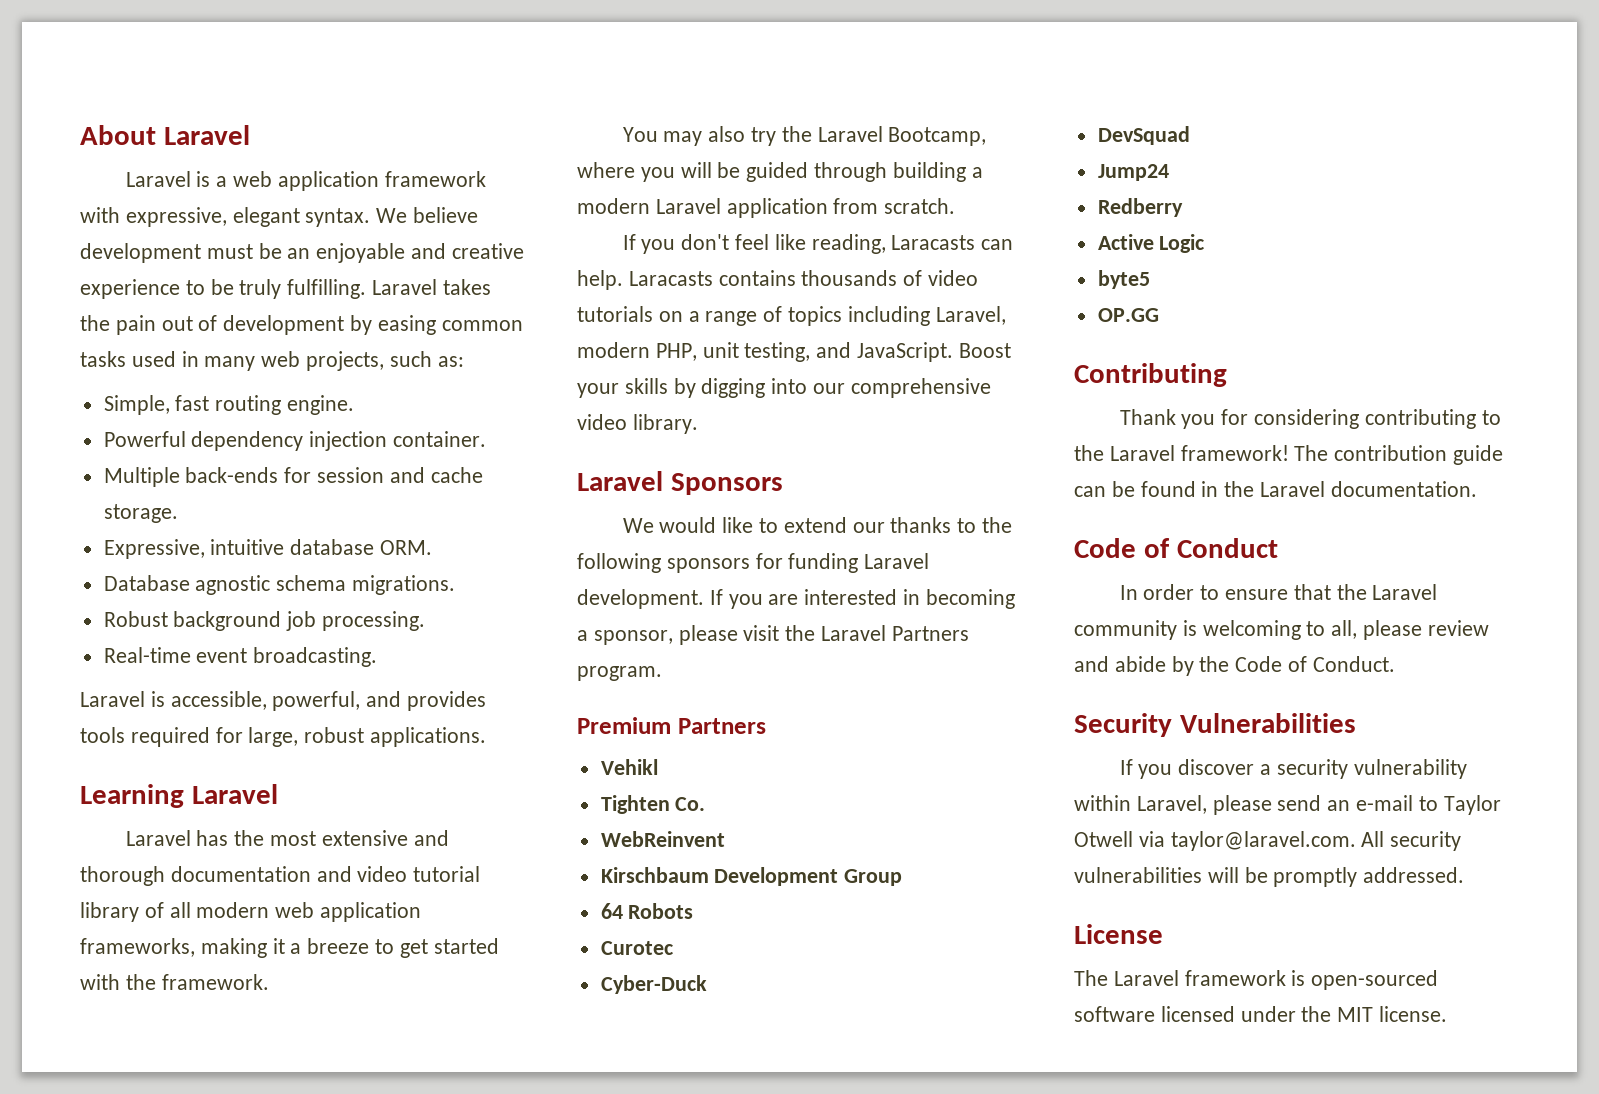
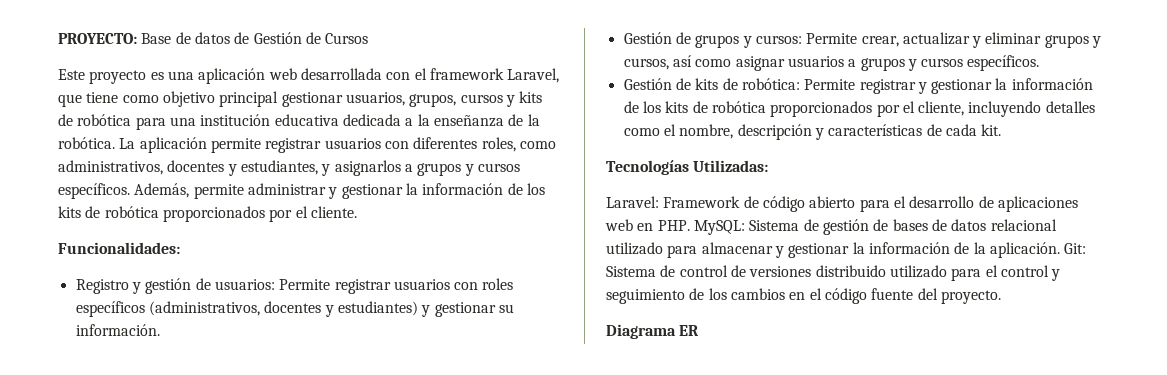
- About Laravel
- Laravel is a web application framework with expressive, elegant syntax. We believe development must be an enjoyable and creative experience to be truly fulfilling. Laravel takes the pain out of development by easing common tasks used in many web projects, such as:
- Simple, fast routing engine.
- Powerful dependency injection container.
- Multiple back-ends for session and cache storage.
- Expressive, intuitive database ORM.
- Database agnostic schema migrations.
- Robust background job processing.
- Real-time event broadcasting.
- Laravel is accessible, powerful, and provides tools required for large, robust applications.
- Learning Laravel
- Laravel has the most extensive and thorough documentation and video tutorial library of all modern web application frameworks, making it a breeze to get started with the framework.
- You may also try the Laravel Bootcamp, where you will be guided through building a modern Laravel application from scratch.
- If you don't feel like reading, Laracasts can help. Laracasts contains thousands of video tutorials on a range of topics including Laravel, modern PHP, unit testing, and JavaScript. Boost your skills by digging into our comprehensive video library.
- Laravel Sponsors
- We would like to extend our thanks to the following sponsors for funding Laravel development. If you are interested in becoming a sponsor, please visit the Laravel Partners program.
- Premium Partners
- Vehikl
- Tighten Co.
- WebReinvent
- Kirschbaum Development Group
- 64 Robots
- Curotec
- Cyber-Duck
- DevSquad
- Jump24
- Redberry
- Active Logic
- byte5
- OP.GG
- Contributing
- Thank you for considering contributing to the Laravel framework! The contribution guide can be found in the Laravel documentation.
- Code of Conduct
- In order to ensure that the Laravel community is welcoming to all, please review and abide by the Code of Conduct.
- Security Vulnerabilities
- If you discover a security vulnerability within Laravel, please send an e-mail to Taylor Otwell via taylor@laravel.com. All security vulnerabilities will be promptly addressed.
- License
- The Laravel framework is open-sourced software licensed under the MIT license.
+ PROYECTO: Base de datos de Gestión de Cursos
+ Este proyecto es una aplicación web desarrollada con el framework Laravel, que tiene como objetivo principal gestionar usuarios, grupos, cursos y kits de robótica para una institución educativa dedicada a la enseñanza de la robótica. La aplicación permite registrar usuarios con diferentes roles, como administrativos, docentes y estudiantes, y asignarlos a grupos y cursos específicos. Además, permite administrar y gestionar la información de los kits de robótica proporcionados por el cliente.
+ Funcionalidades:
+ Registro y gestión de usuarios: Permite registrar usuarios con roles específicos (administrativos, docentes y estudiantes) y gestionar su información.
+ Gestión de grupos y cursos: Permite crear, actualizar y eliminar grupos y cursos, así como asignar usuarios a grupos y cursos específicos.
+ Gestión de kits de robótica: Permite registrar y gestionar la información de los kits de robótica proporcionados por el cliente, incluyendo detalles como el nombre, descripción y características de cada kit.
+ Tecnologías Utilizadas:
+ Laravel: Framework de código abierto para el desarrollo de aplicaciones web en PHP. MySQL: Sistema de gestión de bases de datos relacional utilizado para almacenar y gestionar la información de la aplicación. Git: Sistema de control de versiones distribuido utilizado para el control y seguimiento de los cambios en el código fuente del proyecto.
+ Diagrama ER

